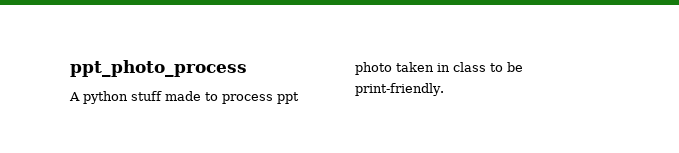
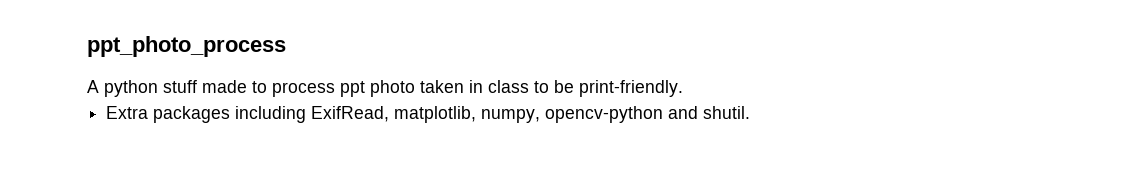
+ Extra packages including ExifRead, matplotlib, numpy, opencv-python and shutil.

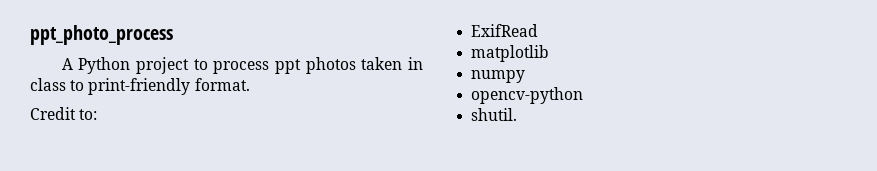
- A python stuff made to process ppt photo taken in class to be print-friendly.
- Extra packages including ExifRead, matplotlib, numpy, opencv-python and shutil.
+ A Python project to process ppt photos taken in class to print-friendly format.
+ Credit to:
+ ExifRead
+ matplotlib
+ numpy
+ opencv-python
+ shutil.

